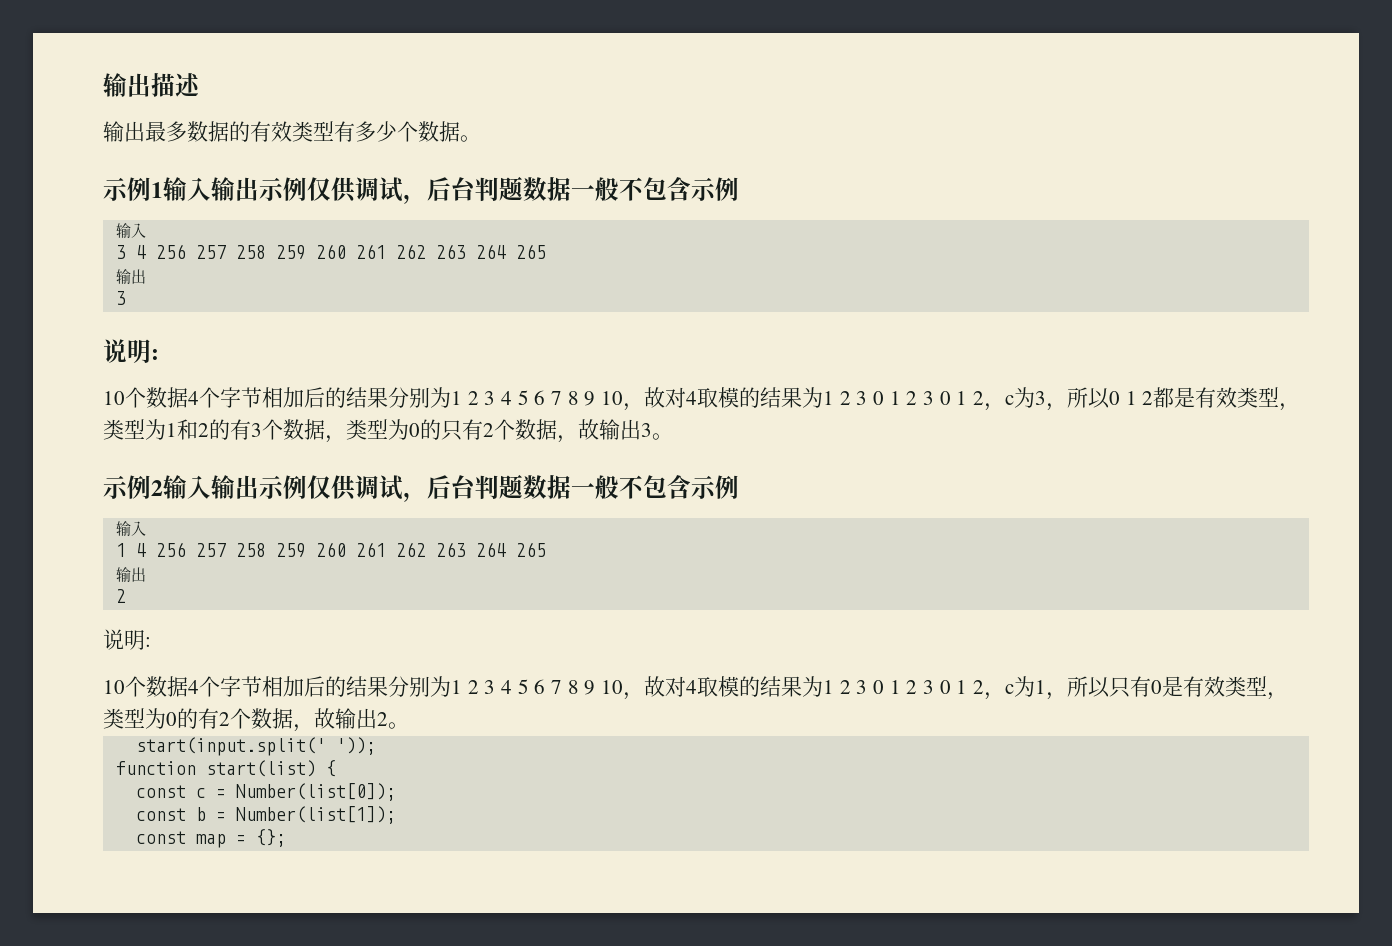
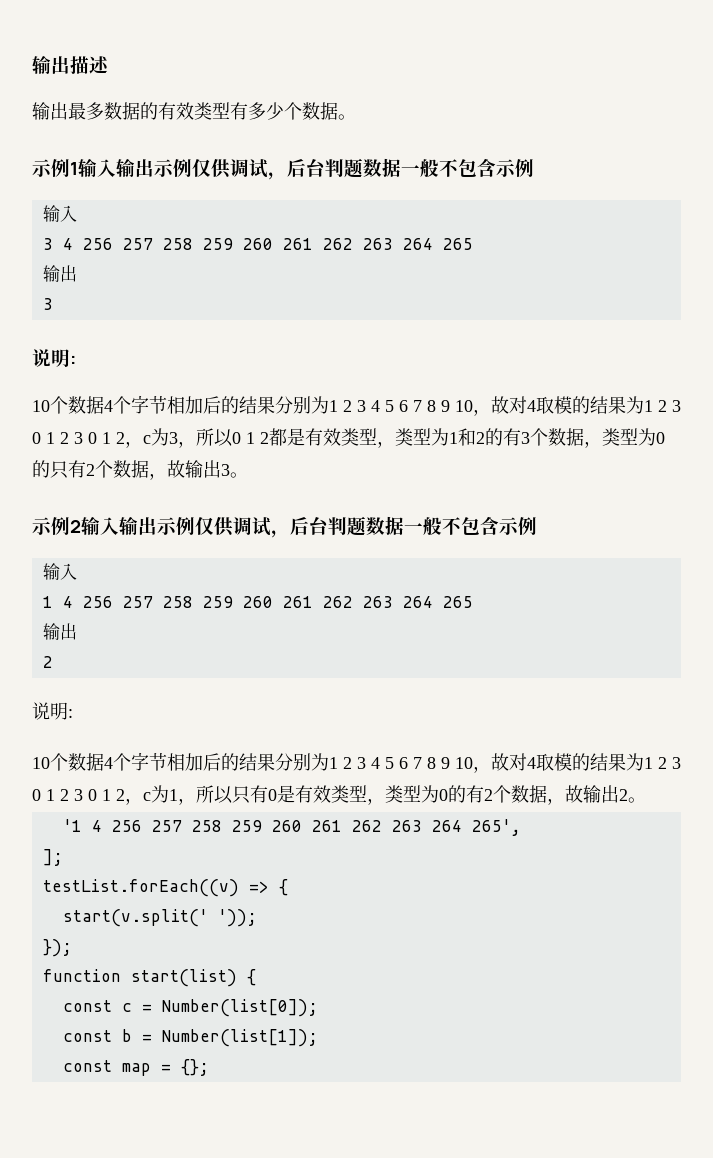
- start(input.split(' '));
+ '1 4 256 257 258 259 260 261 262 263 264 265',
+ ];
+ testList.forEach((v) => {
+ start(v.split(' '));
+ });

